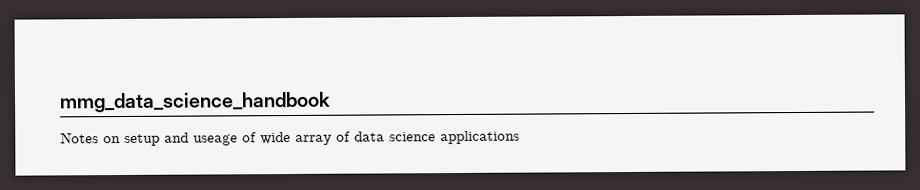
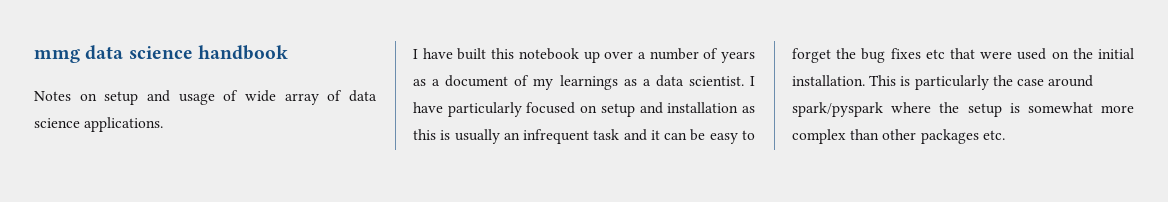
- mmg_data_science_handbook
+ mmg data science handbook
- Notes on setup and useage of wide array of data science applications
+ Notes on setup and usage of wide array of data science applications.
+ I have built this notebook up over a number of years as a document of my learnings as a data scientist. I have particularly focused on setup and installation as this is usually an infrequent task and it can be easy to forget the bug fixes etc that were used on the initial installation. This is particularly the case around spark/pyspark where the setup is somewhat more complex than other packages etc.

